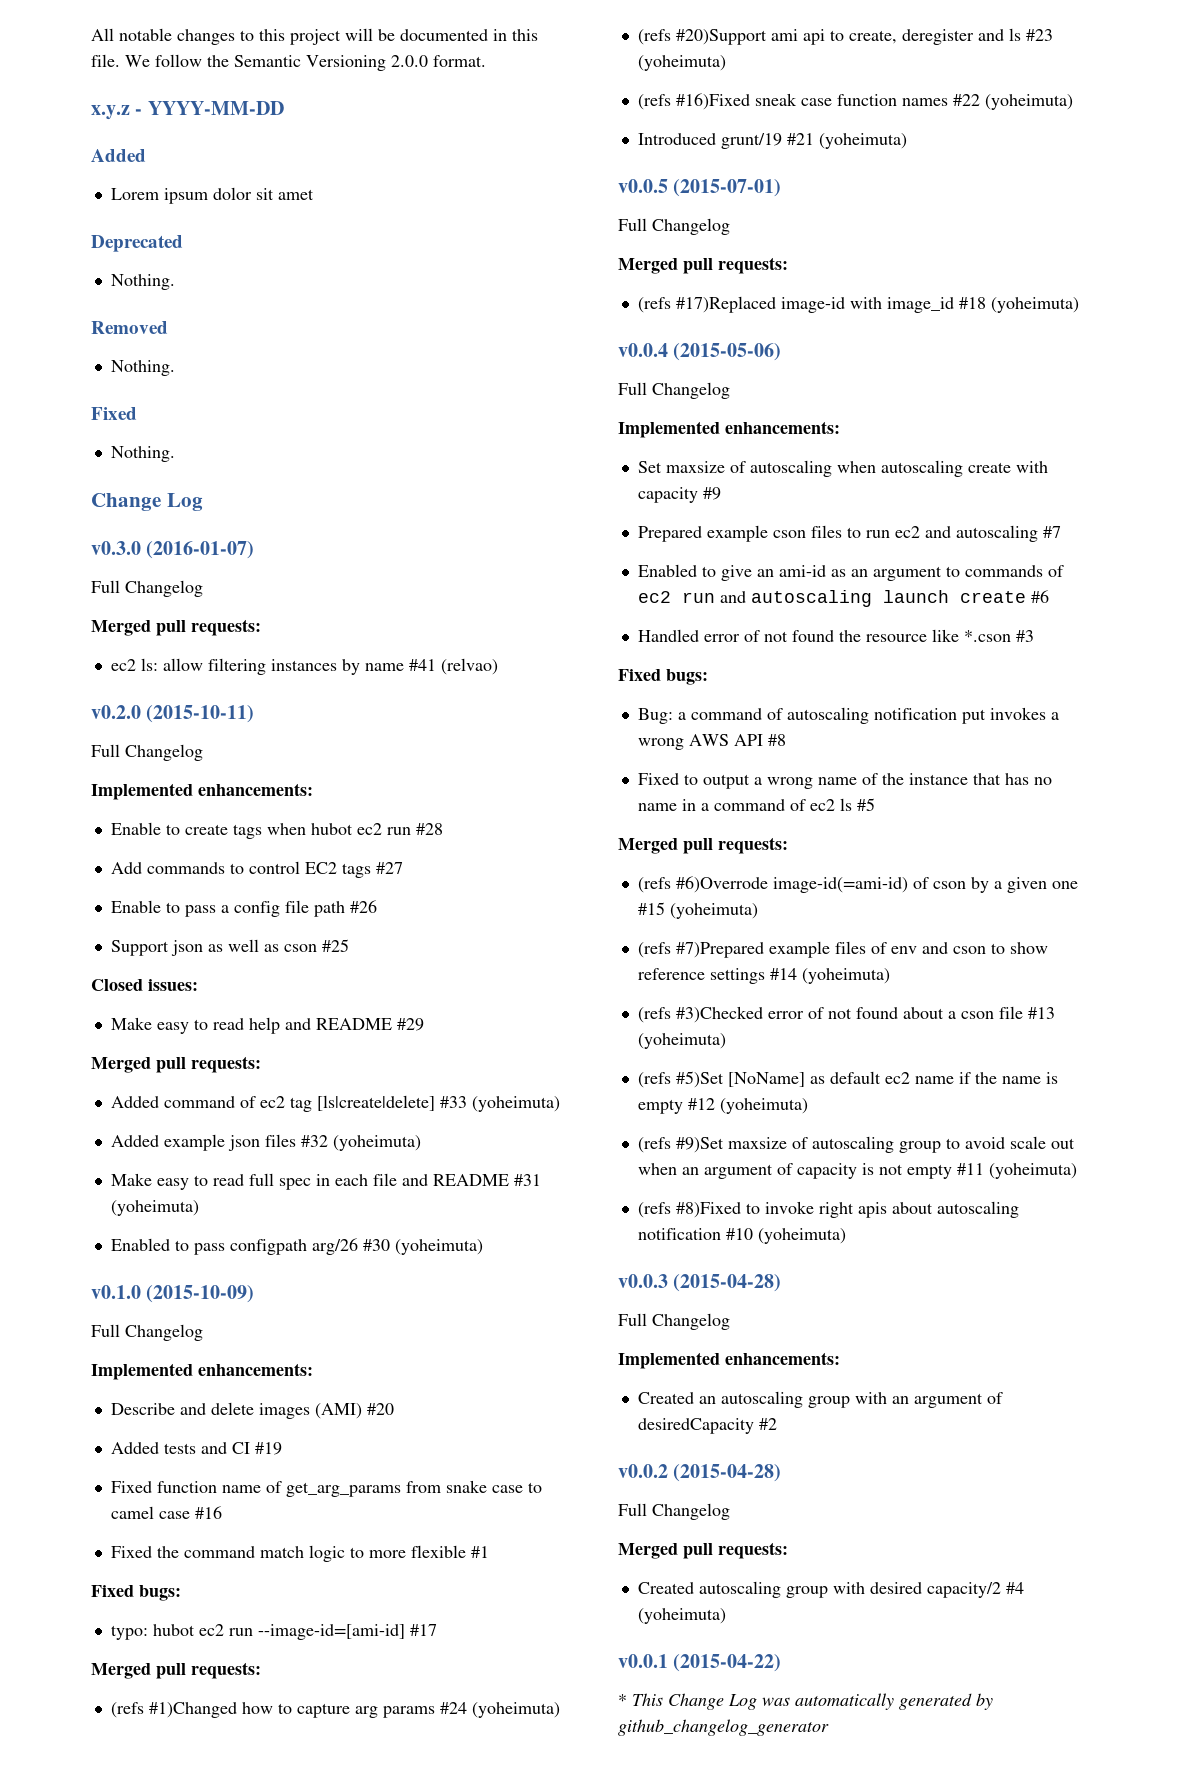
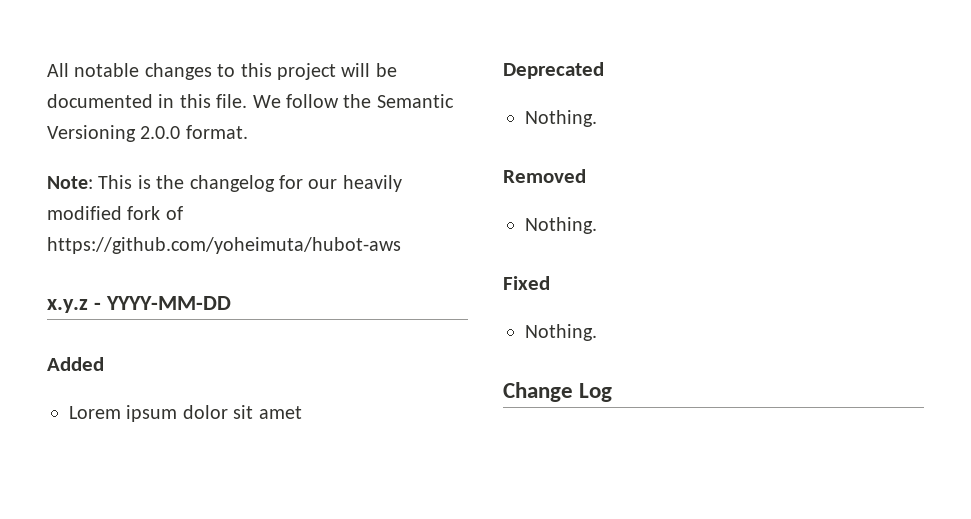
+ Note: This is the changelog for our heavily modified fork of https://github.com/yoheimuta/hubot-aws
- v0.3.0 (2016-01-07)
- Full Changelog
- Merged pull requests:
- ec2 ls: allow filtering instances by name #41 (relvao)
- v0.2.0 (2015-10-11)
- Full Changelog
- Implemented enhancements:
- Enable to create tags when hubot ec2 run #28
- Add commands to control EC2 tags #27
- Enable to pass a config file path #26
- Support json as well as cson #25
- Closed issues:
- Make easy to read help and README #29
- Merged pull requests:
- Added command of ec2 tag [ls|create|delete] #33 (yoheimuta)
- Added example json files #32 (yoheimuta)
- Make easy to read full spec in each file and README #31 (yoheimuta)
- Enabled to pass configpath arg/26 #30 (yoheimuta)
- v0.1.0 (2015-10-09)
- Full Changelog
- Implemented enhancements:
- Describe and delete images (AMI) #20
- Added tests and CI #19
- Fixed function name of get_arg_params from snake case to camel case #16
- Fixed the command match logic to more flexible #1
- Fixed bugs:
- typo: hubot ec2 run --image-id=[ami-id] #17
- Merged pull requests:
- (refs #1)Changed how to capture arg params #24 (yoheimuta)
- (refs #20)Support ami api to create, deregister and ls #23 (yoheimuta)
- (refs #16)Fixed sneak case function names #22 (yoheimuta)
- Introduced grunt/19 #21 (yoheimuta)
- v0.0.5 (2015-07-01)
- Full Changelog
- Merged pull requests:
- (refs #17)Replaced image-id with image_id #18 (yoheimuta)
- v0.0.4 (2015-05-06)
- Full Changelog
- Implemented enhancements:
- Set maxsize of autoscaling when autoscaling create with capacity #9
- Prepared example cson files to run ec2 and autoscaling #7
- Enabled to give an ami-id as an argument to commands of ec2 run and autoscaling launch create #6
- Handled error of not found the resource like *.cson #3
- Fixed bugs:
- Bug: a command of autoscaling notification put invokes a wrong AWS API #8
- Fixed to output a wrong name of the instance that has no name in a command of ec2 ls #5
- Merged pull requests:
- (refs #6)Overrode image-id(=ami-id) of cson by a given one #15 (yoheimuta)
- (refs #7)Prepared example files of env and cson to show reference settings #14 (yoheimuta)
- (refs #3)Checked error of not found about a cson file #13 (yoheimuta)
- (refs #5)Set [NoName] as default ec2 name if the name is empty #12 (yoheimuta)
- (refs #9)Set maxsize of autoscaling group to avoid scale out when an argument of capacity is not empty #11 (yoheimuta)
- (refs #8)Fixed to invoke right apis about autoscaling notification #10 (yoheimuta)
- v0.0.3 (2015-04-28)
- Full Changelog
- Implemented enhancements:
- Created an autoscaling group with an argument of desiredCapacity #2
- v0.0.2 (2015-04-28)
- Full Changelog
- Merged pull requests:
- Created autoscaling group with desired capacity/2 #4 (yoheimuta)
- v0.0.1 (2015-04-22)
- * This Change Log was automatically generated by github_changelog_generator

